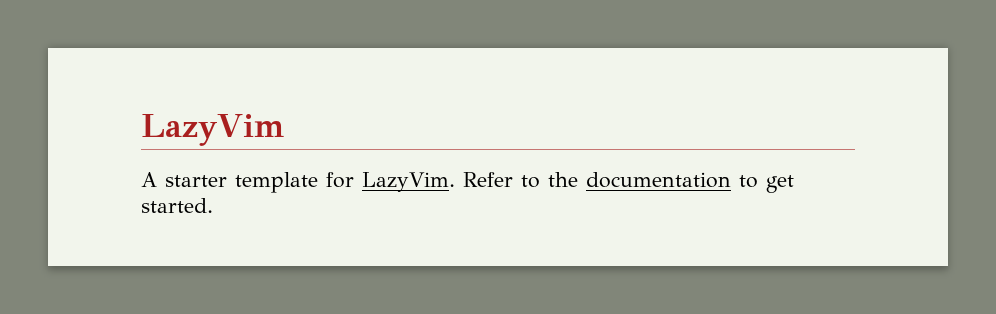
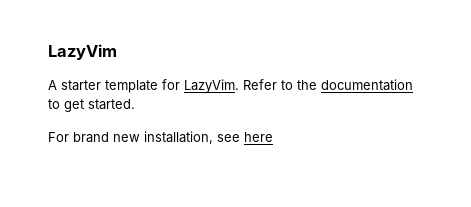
+ For brand new installation, see here

